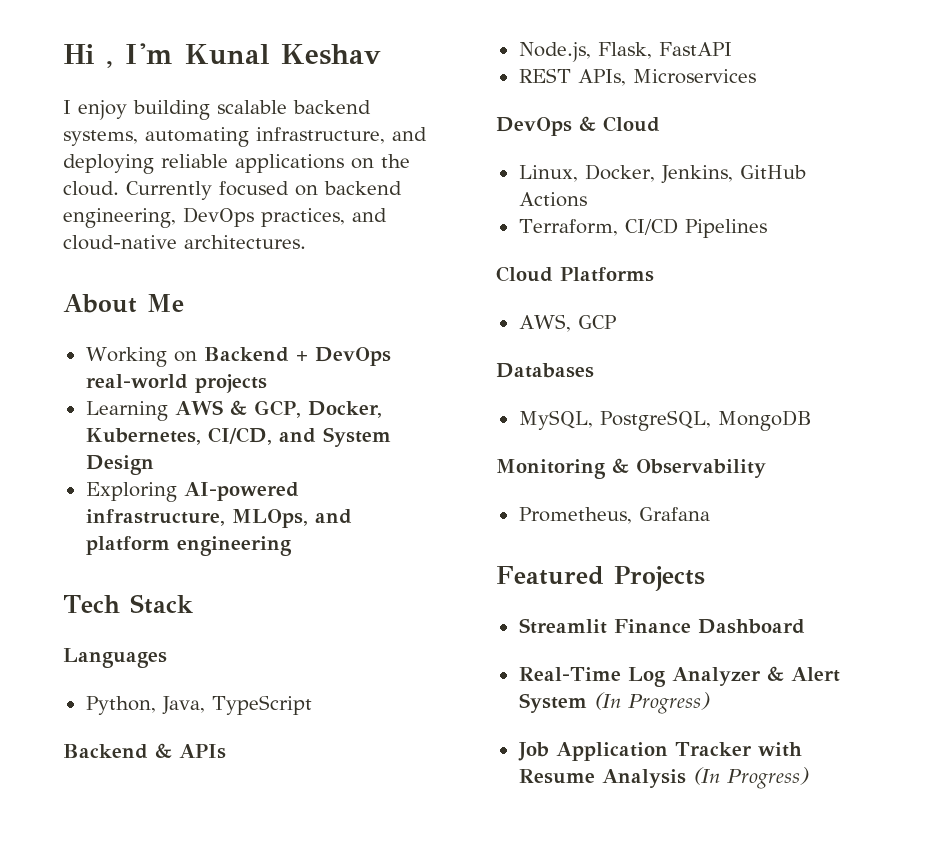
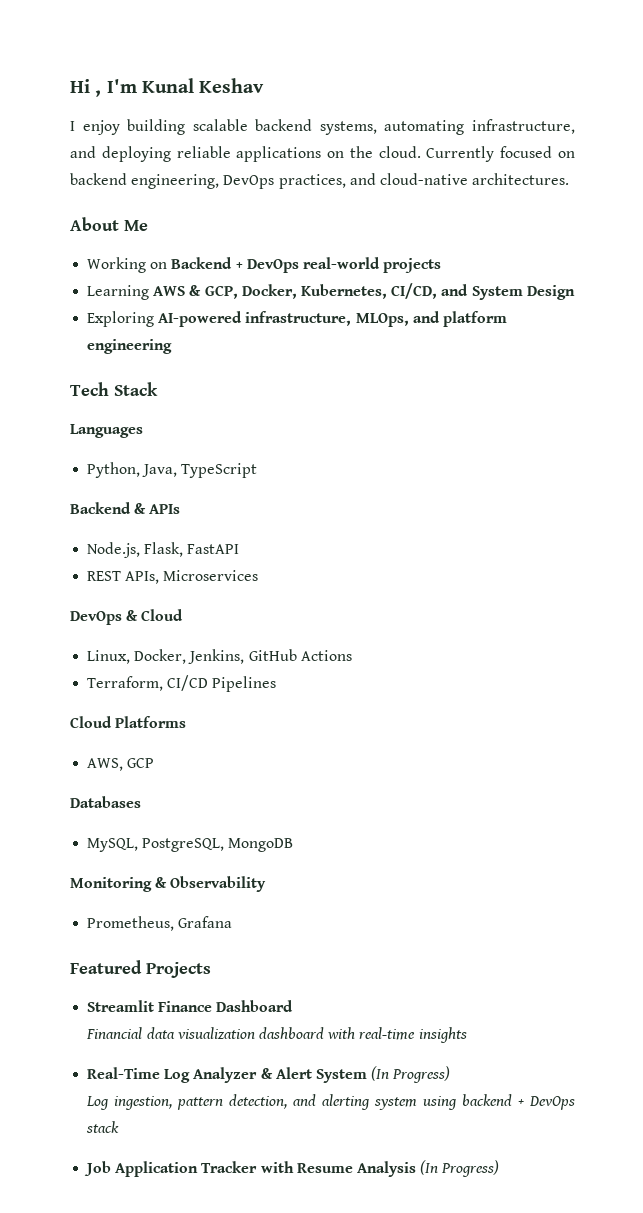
+ Financial data visualization dashboard with real-time insights
+ Log ingestion, pattern detection, and alerting system using backend + DevOps stack

